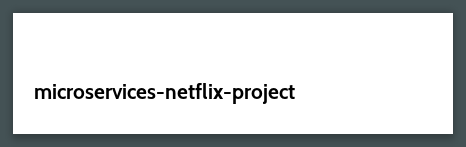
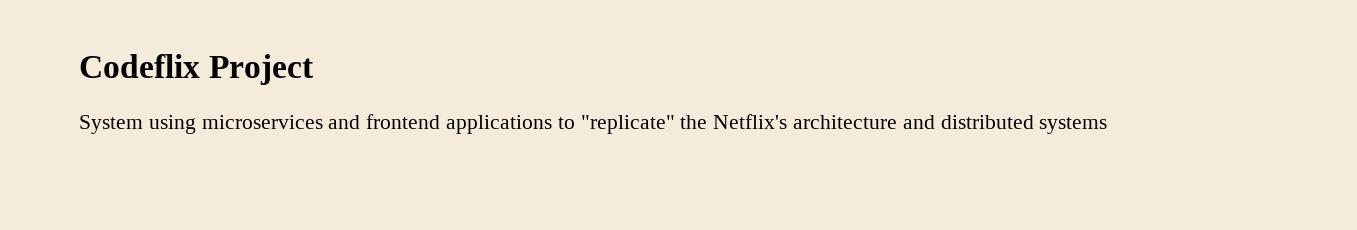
- microservices-netflix-project
+ Codeflix Project
+ System using microservices and frontend applications to "replicate" the Netflix's architecture and distributed systems

